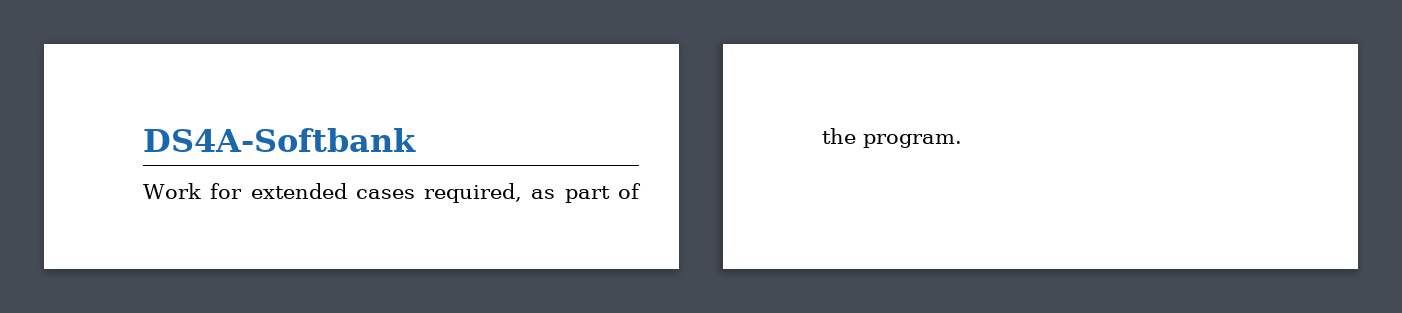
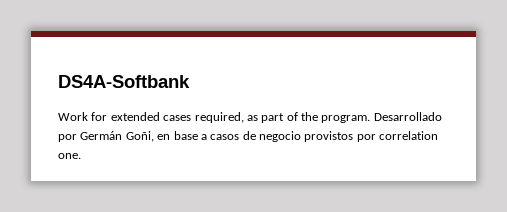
+ Desarrollado por Germán Goñi, en base a casos de negocio provistos por correlation one.

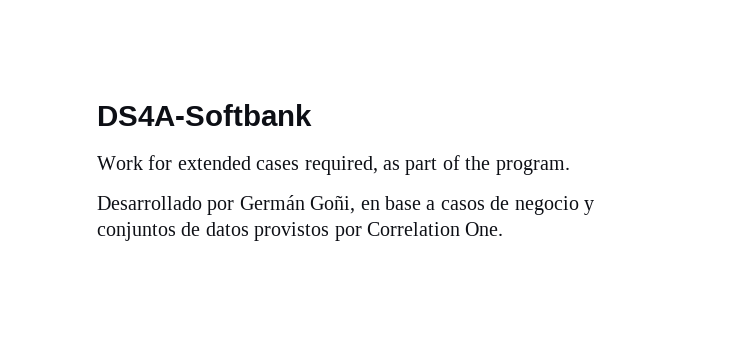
- Work for extended cases required, as part of the program. Desarrollado por Germán Goñi, en base a casos de negocio provistos por correlation one.
+ Work for extended cases required, as part of the program.
+ Desarrollado por Germán Goñi, en base a casos de negocio y conjuntos de datos provistos por Correlation One.

